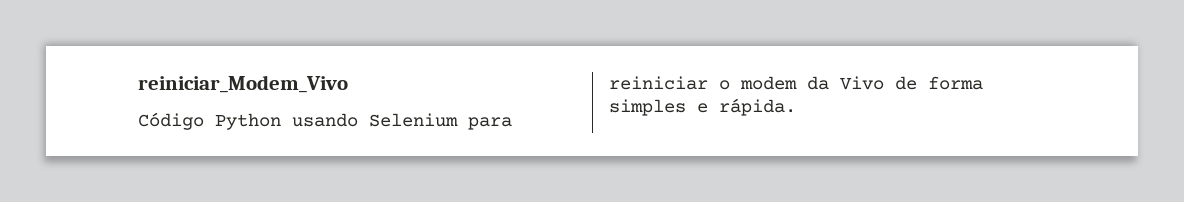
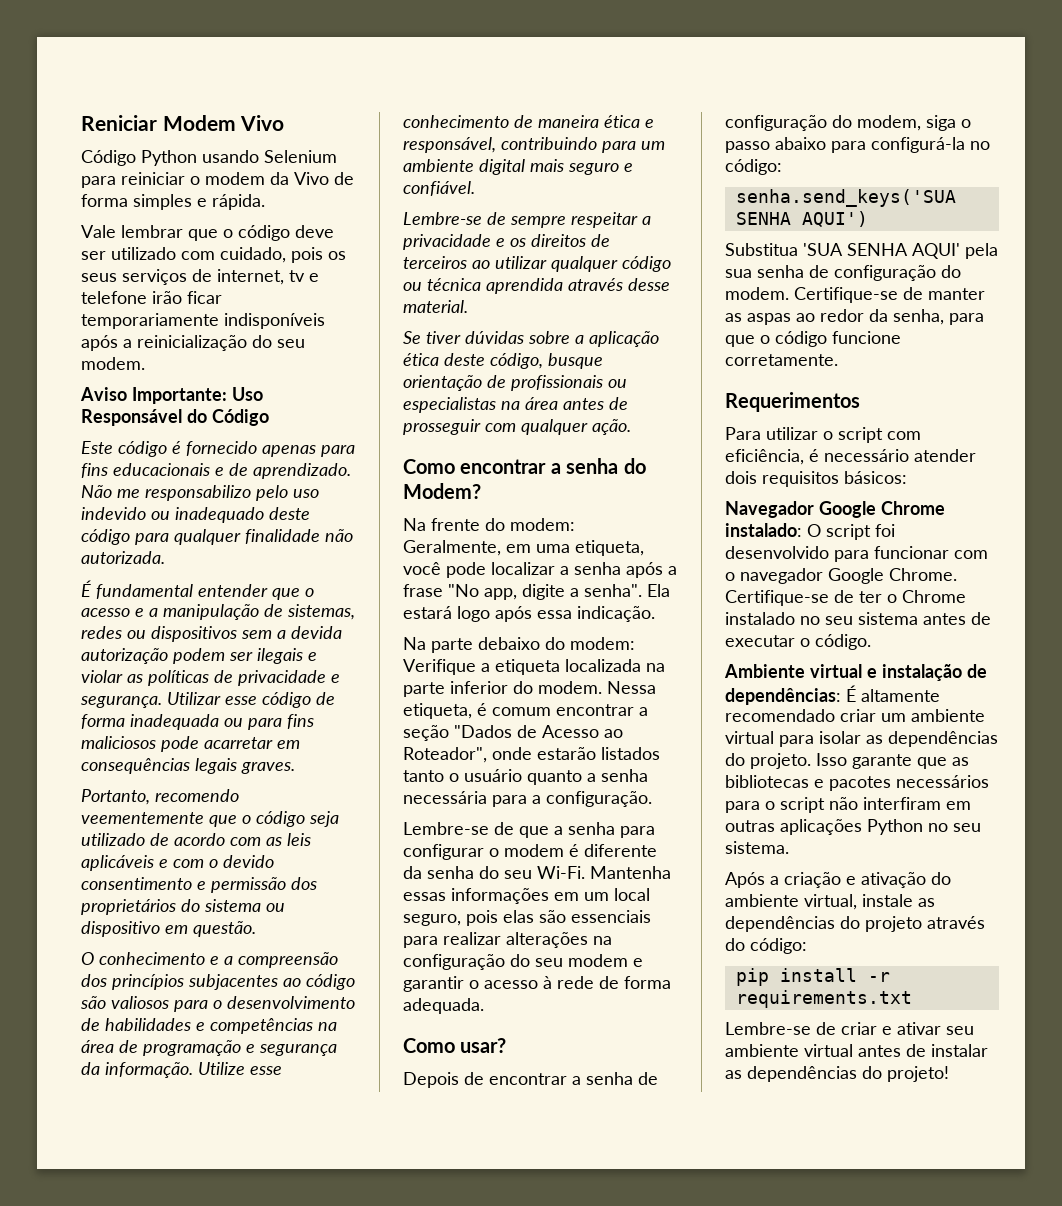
- reiniciar_Modem_Vivo
+ Reniciar Modem Vivo
+ Vale lembrar que o código deve ser utilizado com cuidado, pois os seus serviços de internet, tv e telefone irão ficar temporariamente indisponíveis após a reinicialização do seu modem.
+ Aviso Importante: Uso Responsável do Código
+ Este código é fornecido apenas para fins educacionais e de aprendizado. Não me responsabilizo pelo uso indevido ou inadequado deste código para qualquer finalidade não autorizada.
+ É fundamental entender que o acesso e a manipulação de sistemas, redes ou dispositivos sem a devida autorização podem ser ilegais e violar as políticas de privacidade e segurança. Utilizar esse código de forma inadequada ou para fins maliciosos pode acarretar em consequências legais graves.
+ Portanto, recomendo veementemente que o código seja utilizado de acordo com as leis aplicáveis e com o devido consentimento e permissão dos proprietários do sistema ou dispositivo em questão.
+ O conhecimento e a compreensão dos princípios subjacentes ao código são valiosos para o desenvolvimento de habilidades e competências na área de programação e segurança da informação. Utilize esse conhecimento de maneira ética e responsável, contribuindo para um ambiente digital mais seguro e confiável.
+ Lembre-se de sempre respeitar a privacidade e os direitos de terceiros ao utilizar qualquer código ou técnica aprendida através desse material.
+ Se tiver dúvidas sobre a aplicação ética deste código, busque orientação de profissionais ou especialistas na área antes de prosseguir com qualquer ação.
+ Como encontrar a senha do Modem?
+ Na frente do modem: Geralmente, em uma etiqueta, você pode localizar a senha após a frase "No app, digite a senha". Ela estará logo após essa indicação.
+ Na parte debaixo do modem: Verifique a etiqueta localizada na parte inferior do modem. Nessa etiqueta, é comum encontrar a seção "Dados de Acesso ao Roteador", onde estarão listados tanto o usuário quanto a senha necessária para a configuração.
+ Lembre-se de que a senha para configurar o modem é diferente da senha do seu Wi-Fi. Mantenha essas informações em um local seguro, pois elas são essenciais para realizar alterações na configuração do seu modem e garantir o acesso à rede de forma adequada.
+ Como usar?
+ Depois de encontrar a senha de configuração do modem, siga o passo abaixo para configurá-la no código:
+ senha.send_keys('SUA SENHA AQUI')
+ Substitua 'SUA SENHA AQUI' pela sua senha de configuração do modem. Certifique-se de manter as aspas ao redor da senha, para que o código funcione corretamente.
+ Requerimentos
+ Para utilizar o script com eficiência, é necessário atender dois requisitos básicos:
+ Navegador Google Chrome instalado: O script foi desenvolvido para funcionar com o navegador Google Chrome. Certifique-se de ter o Chrome instalado no seu sistema antes de executar o código.
+ Ambiente virtual e instalação de dependências: É altamente recomendado criar um ambiente virtual para isolar as dependências do projeto. Isso garante que as bibliotecas e pacotes necessários para o script não interfiram em outras aplicações Python no seu sistema.
+ Após a criação e ativação do ambiente virtual, instale as dependências do projeto através do código:
+ pip install -r requirements.txt
+ Lembre-se de criar e ativar seu ambiente virtual antes de instalar as dependências do projeto!

